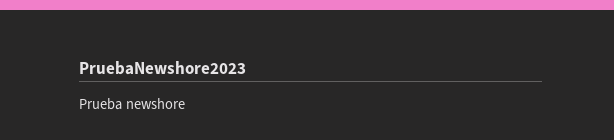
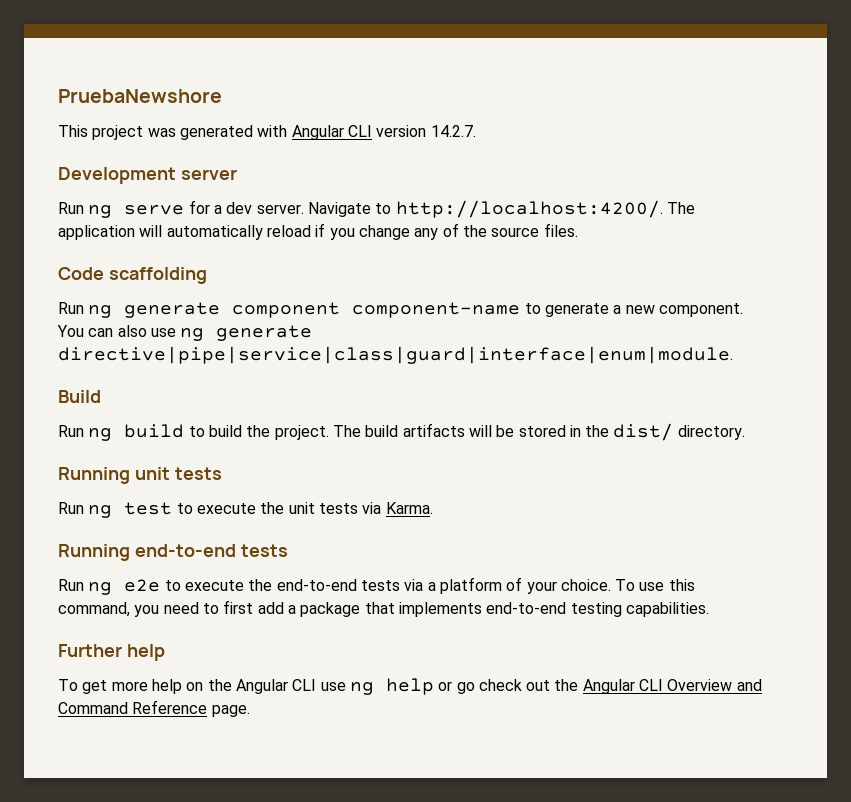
- PruebaNewshore2023
- Prueba newshore
+ PruebaNewshore
+ This project was generated with Angular CLI version 14.2.7.
+ Development server
+ Run ng serve for a dev server. Navigate to http://localhost:4200/. The application will automatically reload if you change any of the source files.
+ Code scaffolding
+ Run ng generate component component-name to generate a new component. You can also use ng generate directive|pipe|service|class|guard|interface|enum|module.
+ Build
+ Run ng build to build the project. The build artifacts will be stored in the dist/ directory.
+ Running unit tests
+ Run ng test to execute the unit tests via Karma.
+ Running end-to-end tests
+ Run ng e2e to execute the end-to-end tests via a platform of your choice. To use this command, you need to first add a package that implements end-to-end testing capabilities.
+ Further help
+ To get more help on the Angular CLI use ng help or go check out the Angular CLI Overview and Command Reference page.

